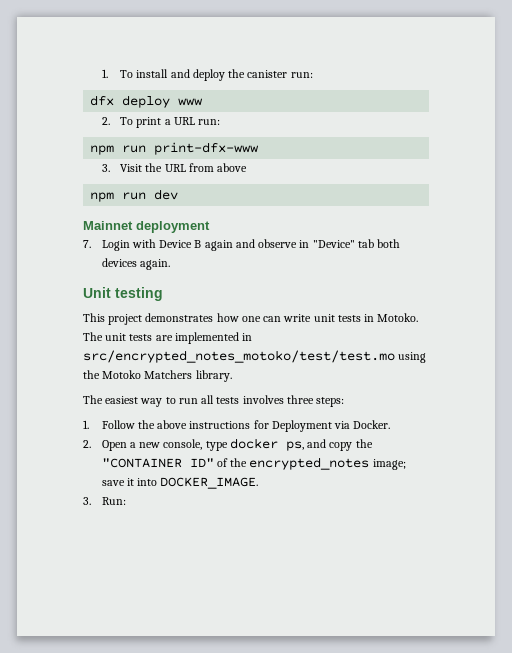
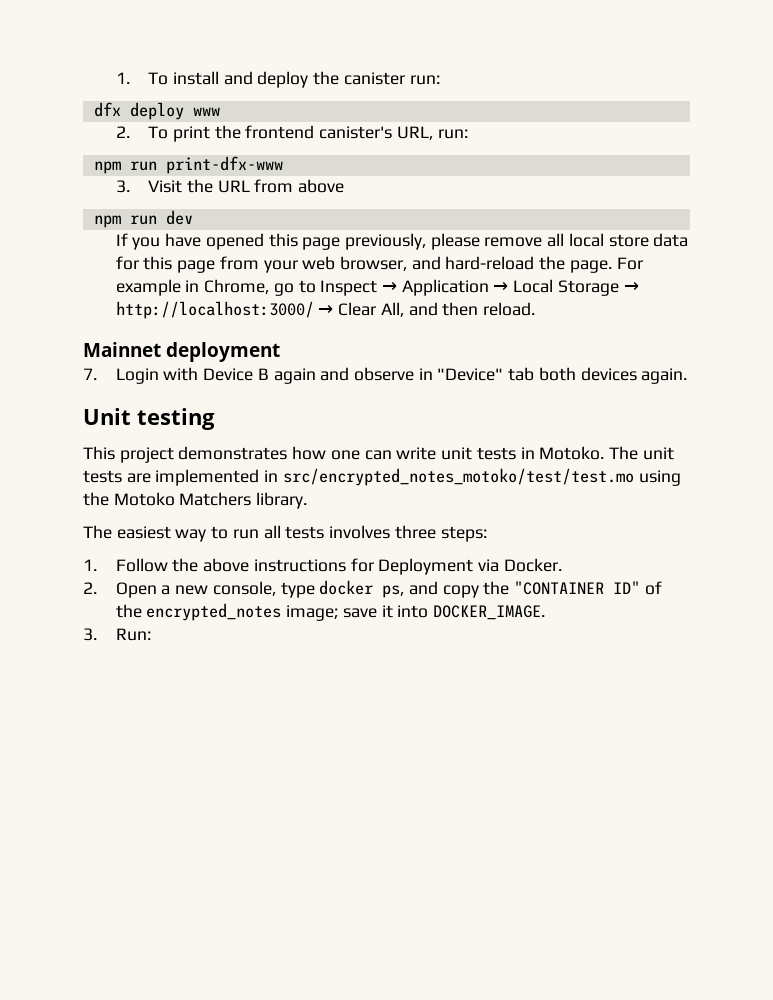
- 2. To print a URL run:
+ 2. To print the frontend canister's URL, run:
+ If you have opened this page previously, please remove all local store data for this page from your web browser, and hard-reload the page. For example in Chrome, go to Inspect → Application → Local Storage → http://localhost:3000/ → Clear All, and then reload.

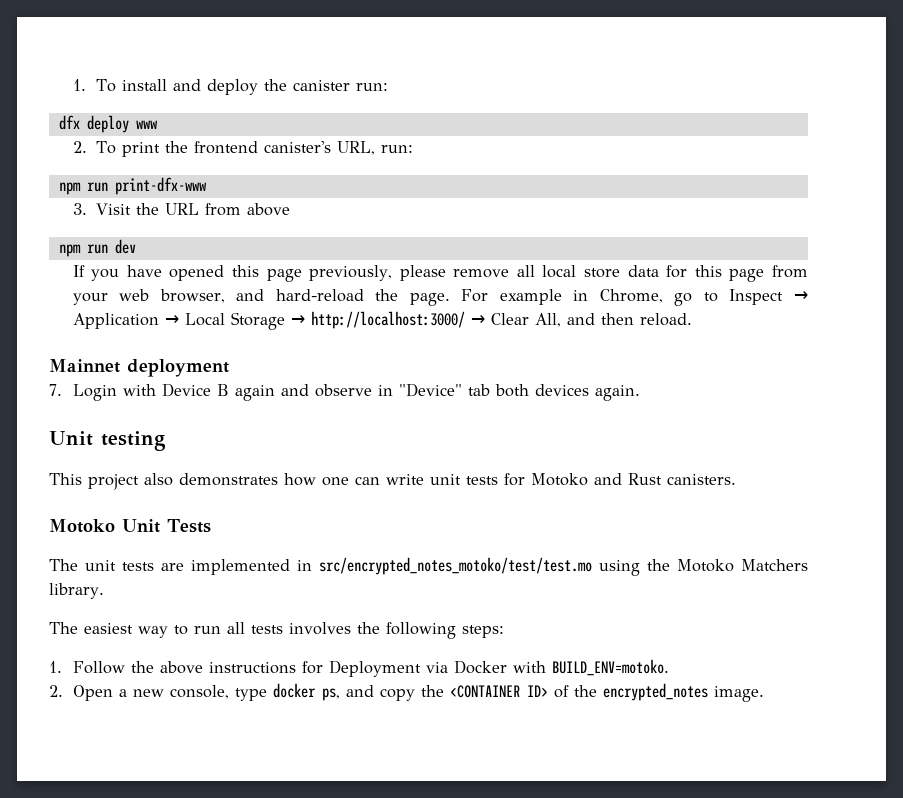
- This project demonstrates how one can write unit tests in Motoko. The unit tests are implemented in src/encrypted_notes_motoko/test/test.mo using the Motoko Matchers library.
+ This project also demonstrates how one can write unit tests for Motoko and Rust canisters.
+ Motoko Unit Tests
+ The unit tests are implemented in src/encrypted_notes_motoko/test/test.mo using the Motoko Matchers library.
- The easiest way to run all tests involves three steps:
+ The easiest way to run all tests involves the following steps:
- 1. Follow the above instructions for Deployment via Docker.
+ 1. Follow the above instructions for Deployment via Docker with BUILD_ENV=motoko.
- 2. Open a new console, type docker ps, and copy the "CONTAINER ID" of the encrypted_notes image; save it into DOCKER_IMAGE.
- 3. Run:
+ 2. Open a new console, type docker ps, and copy the <CONTAINER ID> of the encrypted_notes image.

